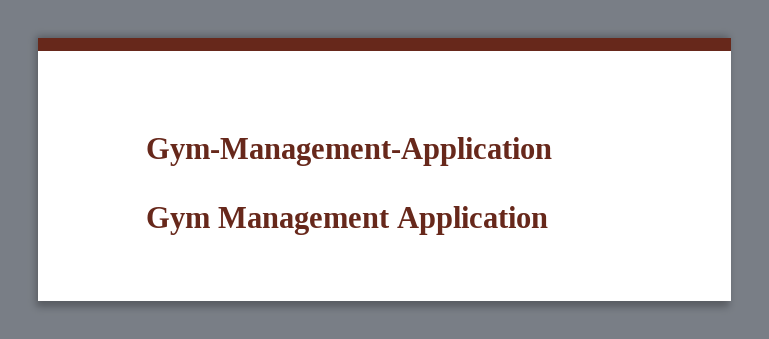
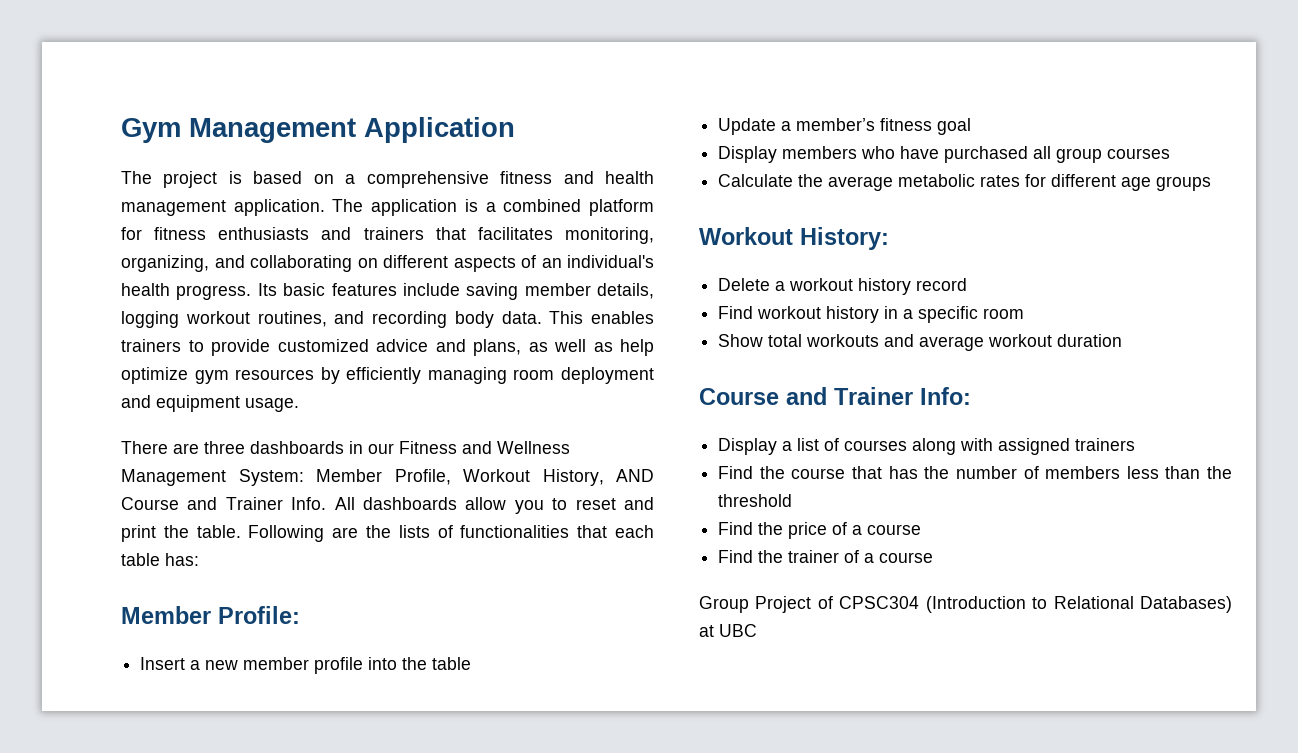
- Gym-Management-Application
+ The project is based on a comprehensive fitness and health management application. The application is a combined platform for fitness enthusiasts and trainers that facilitates monitoring, organizing, and collaborating on different aspects of an individual's health progress. Its basic features include saving member details, logging workout routines, and recording body data. This enables trainers to provide customized advice and plans, as well as help optimize gym resources by efficiently managing room deployment and equipment usage.
+ There are three dashboards in our Fitness and Wellness Management System: Member Profile, Workout History, AND Course and Trainer Info. All dashboards allow you to reset and print the table. Following are the lists of functionalities that each table has:
+ Member Profile:
+ Insert a new member profile into the table
+ Update a member’s fitness goal
+ Display members who have purchased all group courses
+ Calculate the average metabolic rates for different age groups
+ Workout History:
+ Delete a workout history record
+ Find workout history in a specific room
+ Show total workouts and average workout duration
+ Course and Trainer Info:
+ Display a list of courses along with assigned trainers
+ Find the course that has the number of members less than the threshold
+ Find the price of a course
+ Find the trainer of a course
+ Group Project of CPSC304 (Introduction to Relational Databases) at UBC

